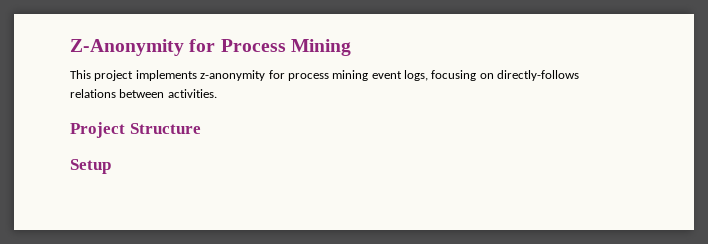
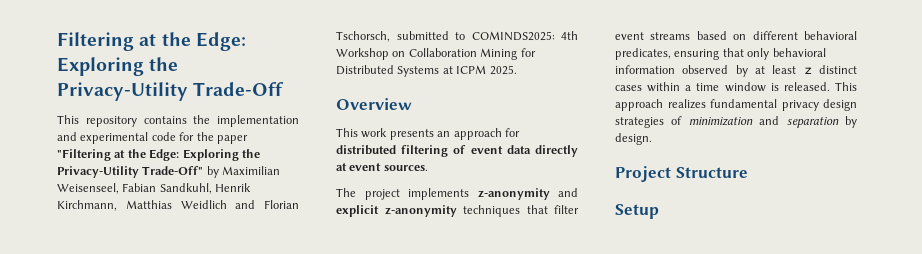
- Z-Anonymity for Process Mining
- This project implements z-anonymity for process mining event logs, focusing on directly-follows relations between activities.
+ Filtering at the Edge: Exploring the Privacy-Utility Trade-Off
+ This repository contains the implementation and experimental code for the paper "Filtering at the Edge: Exploring the Privacy-Utility Trade-Off" by Maximilian Weisenseel, Fabian Sandkuhl, Henrik Kirchmann, Matthias Weidlich and Florian Tschorsch, submitted to COMINDS2025: 4th Workshop on Collaboration Mining for Distributed Systems at ICPM 2025.
+ Overview
+ This work presents an approach for distributed filtering of event data directly at event sources.
+ The project implements z-anonymity and explicit z-anonymity techniques that filter event streams based on different behavioral predicates, ensuring that only behavioral information observed by at least z distinct cases within a time window is released. This approach realizes fundamental privacy design strategies of minimization and separation by design.

